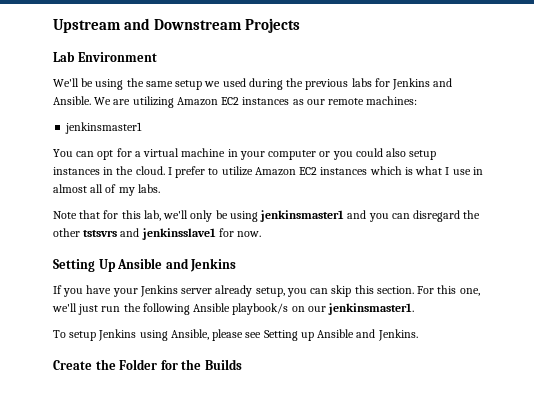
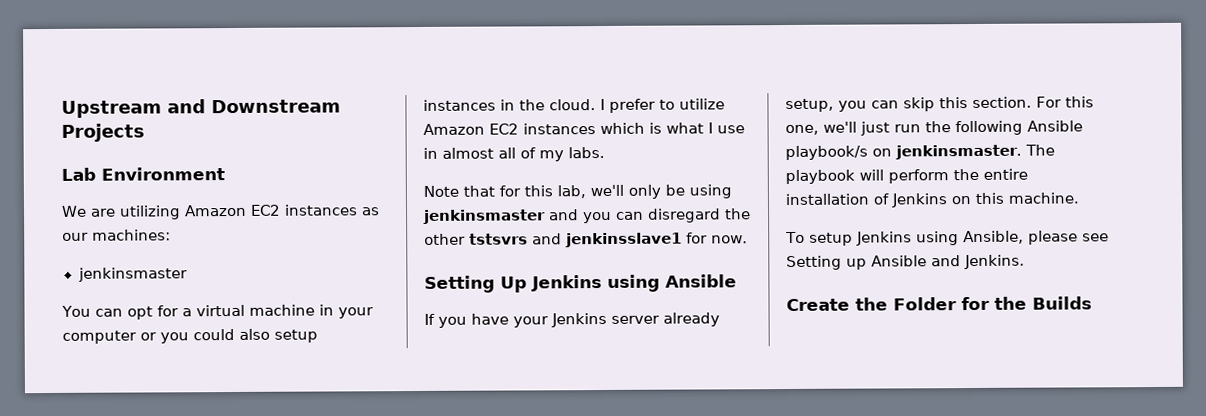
- We'll be using the same setup we used during the previous labs for Jenkins and Ansible. We are utilizing Amazon EC2 instances as our remote machines:
- jenkinsmaster1
+ We are utilizing Amazon EC2 instances as our machines:
+ jenkinsmaster
- Note that for this lab, we'll only be using jenkinsmaster1 and you can disregard the other tstsvrs and jenkinsslave1 for now.
+ Note that for this lab, we'll only be using jenkinsmaster and you can disregard the other tstsvrs and jenkinsslave1 for now.
- Setting Up Ansible and Jenkins
+ Setting Up Jenkins using Ansible
- For this one, we'll just run the following Ansible playbook/s on our jenkinsmaster1.
+ For this one, we'll just run the following Ansible playbook/s on jenkinsmaster. The playbook will perform the entire installation of Jenkins on this machine.

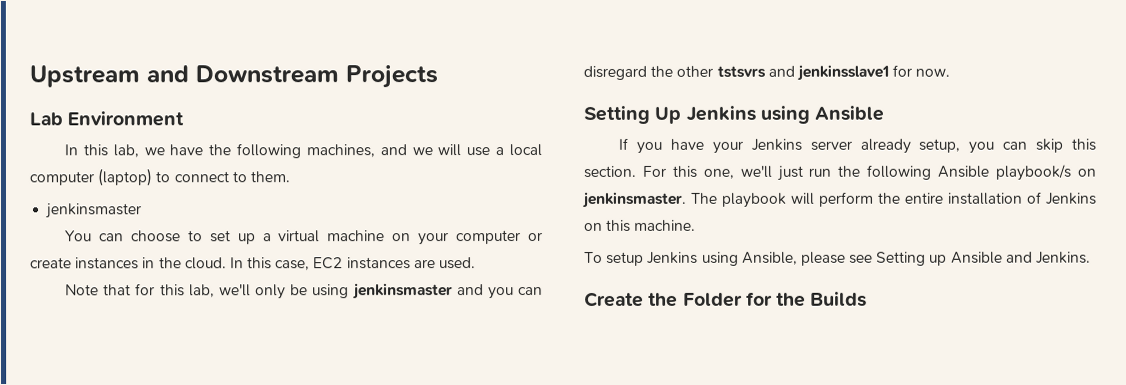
- We are utilizing Amazon EC2 instances as our machines:
+ In this lab, we have the following machines, and we will use a local computer (laptop) to connect to them.
- You can opt for a virtual machine in your computer or you could also setup instances in the cloud. I prefer to utilize Amazon EC2 instances which is what I use in almost all of my labs.
+ You can choose to set up a virtual machine on your computer or create instances in the cloud. In this case, EC2 instances are used.

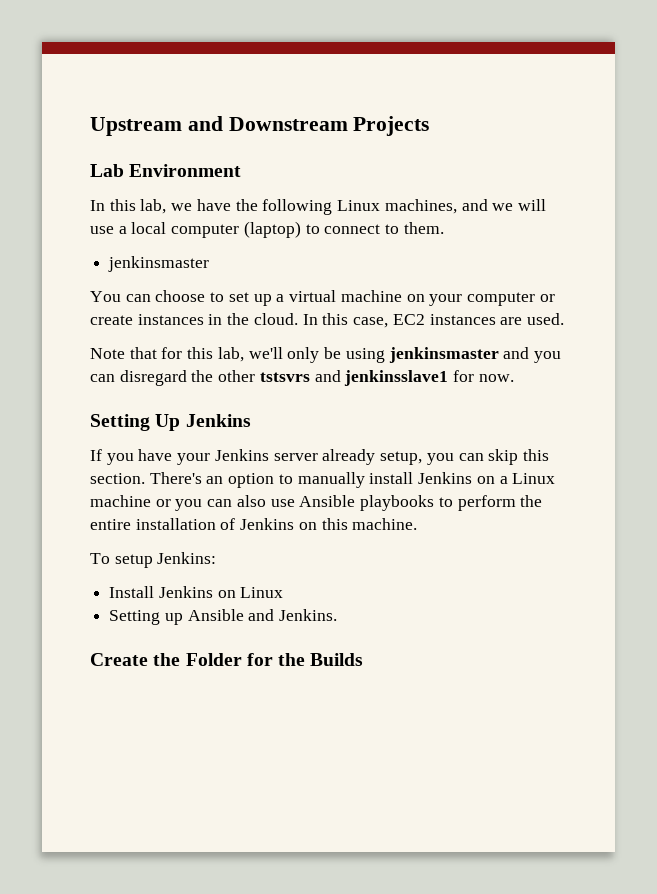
- In this lab, we have the following machines, and we will use a local computer (laptop) to connect to them.
+ In this lab, we have the following Linux machines, and we will use a local computer (laptop) to connect to them.
- Setting Up Jenkins using Ansible
+ Setting Up Jenkins
- For this one, we'll just run the following Ansible playbook/s on jenkinsmaster. The playbook will perform the entire installation of Jenkins on this machine.
+ There's an option to manually install Jenkins on a Linux machine or you can also use Ansible playbooks to perform the entire installation of Jenkins on this machine.
- To setup Jenkins using Ansible, please see Setting up Ansible and Jenkins.
+ To setup Jenkins:
+ Install Jenkins on Linux
+ Setting up Ansible and Jenkins.

